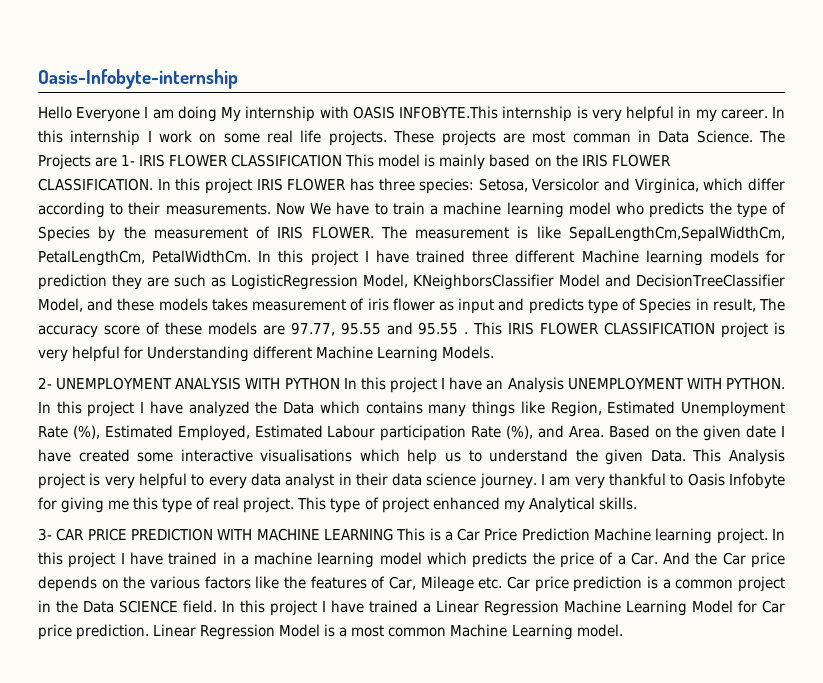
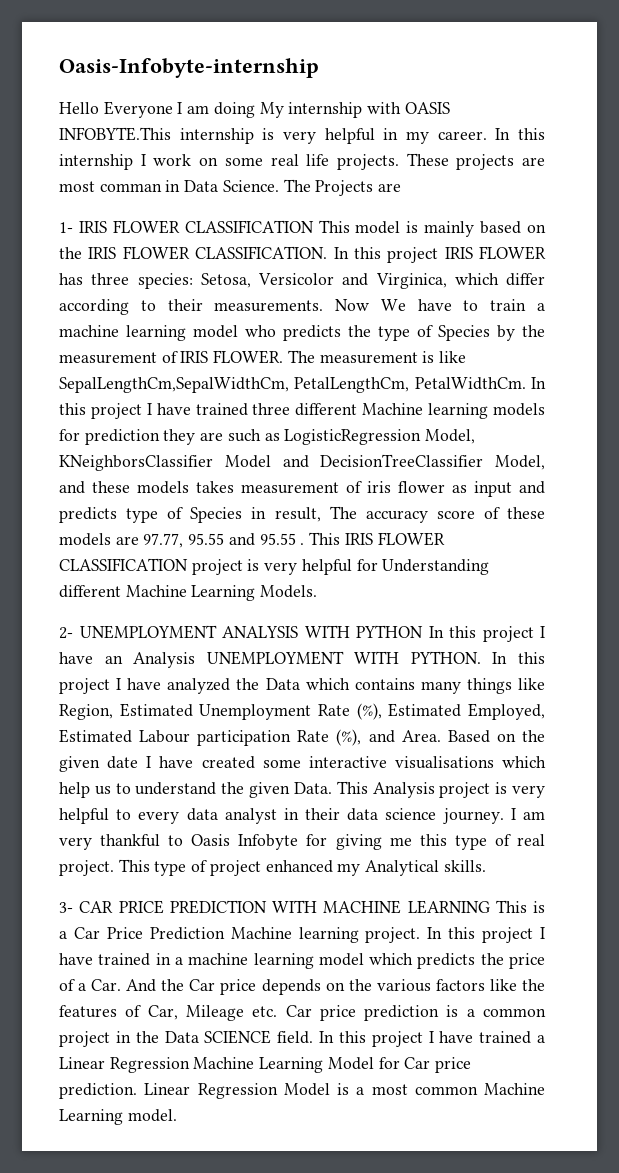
- The Projects are 1- IRIS FLOWER CLASSIFICATION This model is mainly based on the IRIS FLOWER CLASSIFICATION.
+ The Projects are
+ 1- IRIS FLOWER CLASSIFICATION This model is mainly based on the IRIS FLOWER CLASSIFICATION.

